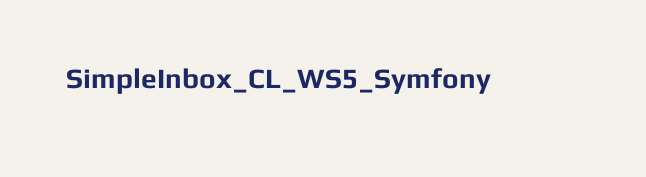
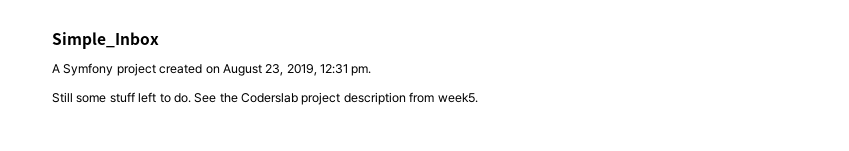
- SimpleInbox_CL_WS5_Symfony
+ Simple_Inbox
+ A Symfony project created on August 23, 2019, 12:31 pm.
+ Still some stuff left to do. See the Coderslab project description from week5.

